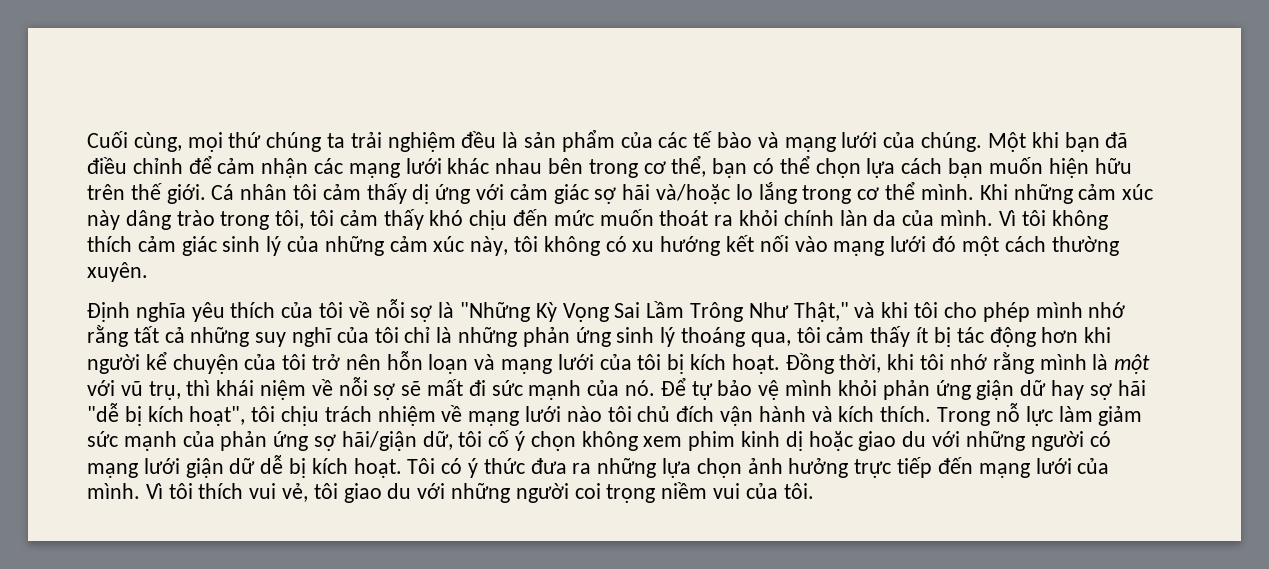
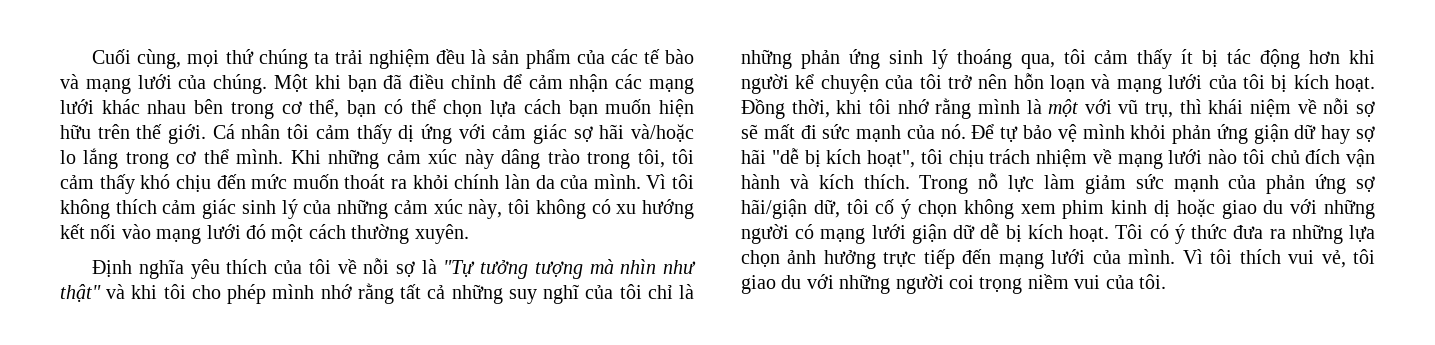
- Định nghĩa yêu thích của tôi về nỗi sợ là "Những Kỳ Vọng Sai Lầm Trông Như Thật," và khi tôi cho phép mình nhớ rằng tất cả những suy nghĩ của tôi chỉ là những phản ứng sinh lý thoáng qua, tôi cảm thấy ít bị tác động hơn khi người kể chuyện của tôi trở nên hỗn loạn và mạng lưới của tôi bị kích hoạt.
+ Định nghĩa yêu thích của tôi về nỗi sợ là "Tự tưởng tượng mà nhìn như thật" và khi tôi cho phép mình nhớ rằng tất cả những suy nghĩ của tôi chỉ là những phản ứng sinh lý thoáng qua, tôi cảm thấy ít bị tác động hơn khi người kể chuyện của tôi trở nên hỗn loạn và mạng lưới của tôi bị kích hoạt.

